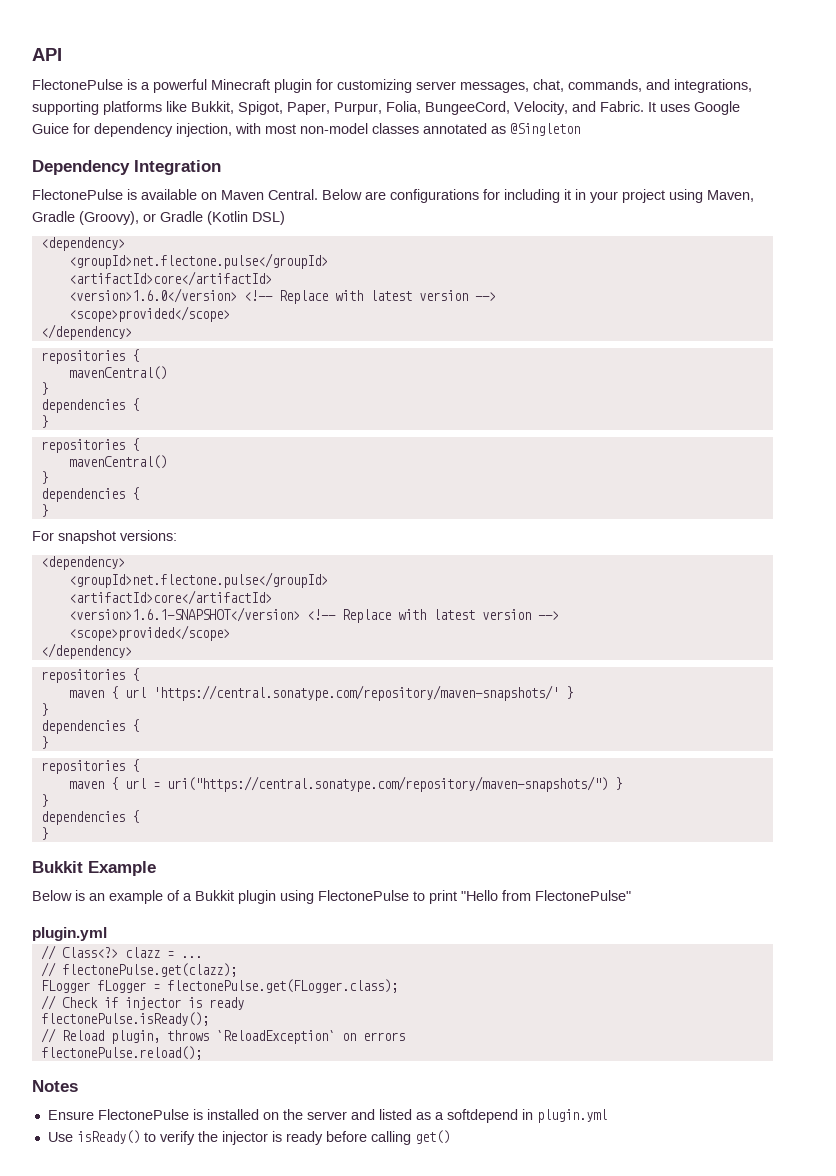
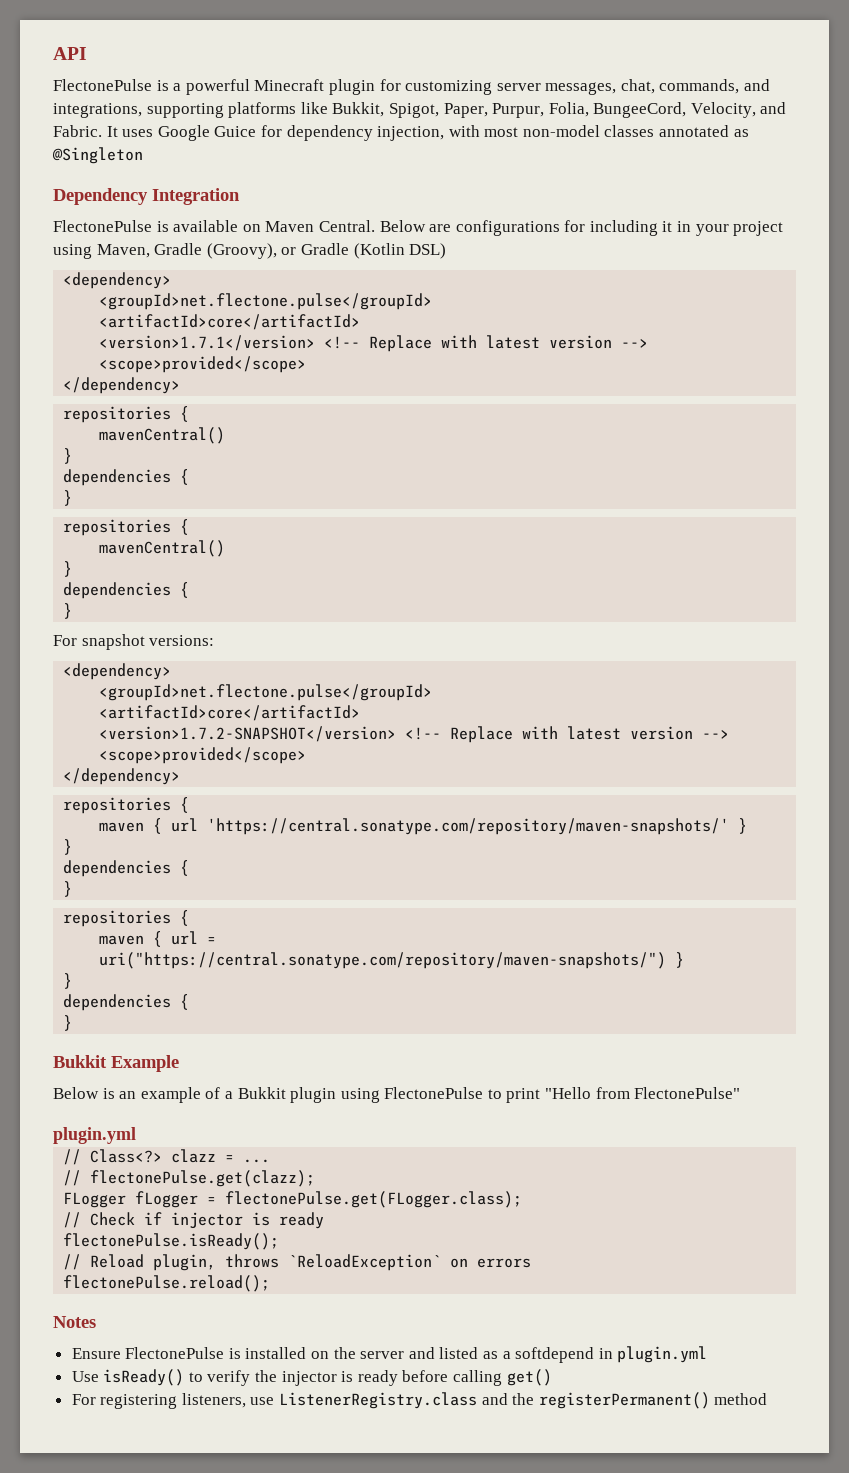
- <version>1.6.0</version> <!-- Replace with latest version -->
+ <version>1.7.1</version> <!-- Replace with latest version -->
- <version>1.6.1-SNAPSHOT</version> <!-- Replace with latest version -->
+ <version>1.7.2-SNAPSHOT</version> <!-- Replace with latest version -->
+ For registering listeners, use ListenerRegistry.class and the registerPermanent() method

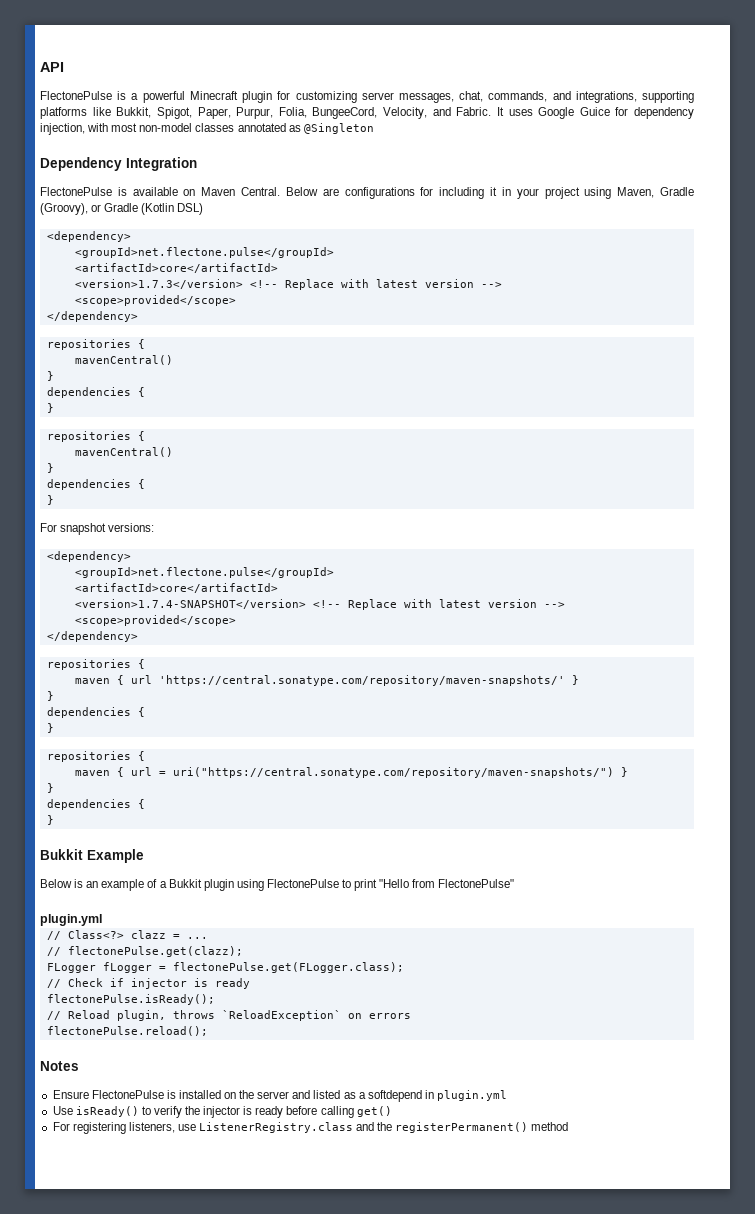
- <version>1.7.1</version> <!-- Replace with latest version -->
+ <version>1.7.3</version> <!-- Replace with latest version -->
- <version>1.7.2-SNAPSHOT</version> <!-- Replace with latest version -->
+ <version>1.7.4-SNAPSHOT</version> <!-- Replace with latest version -->

